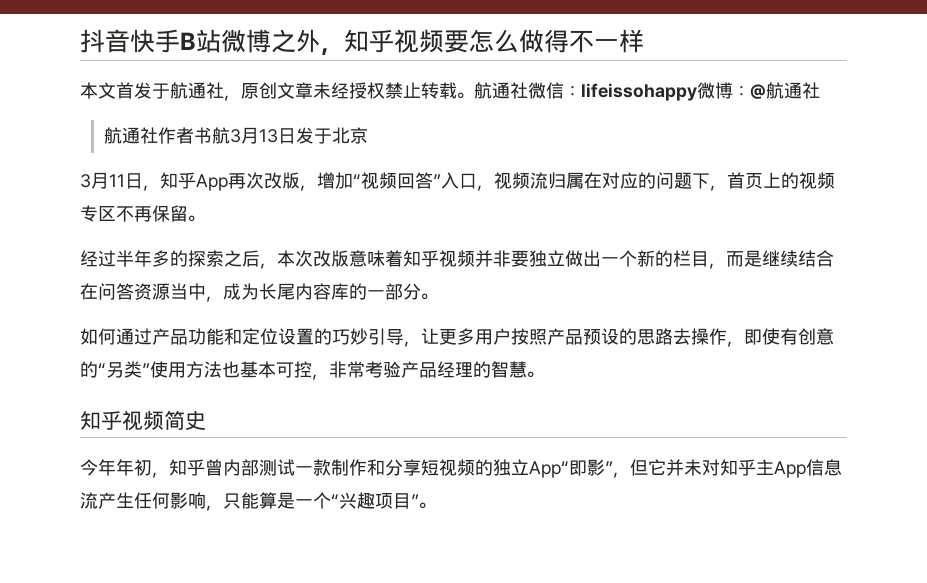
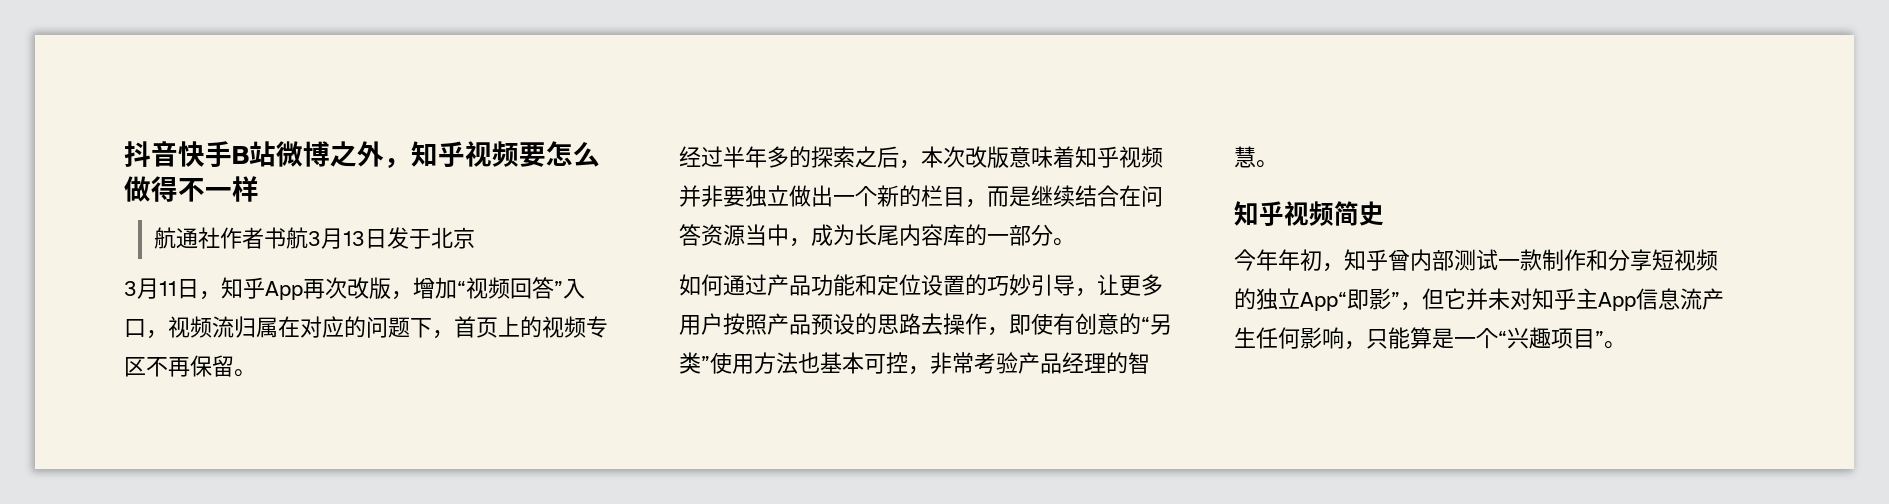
- 本文首发于航通社，原创文章未经授权禁止转载。航通社微信：lifeissohappy微博：@航通社

